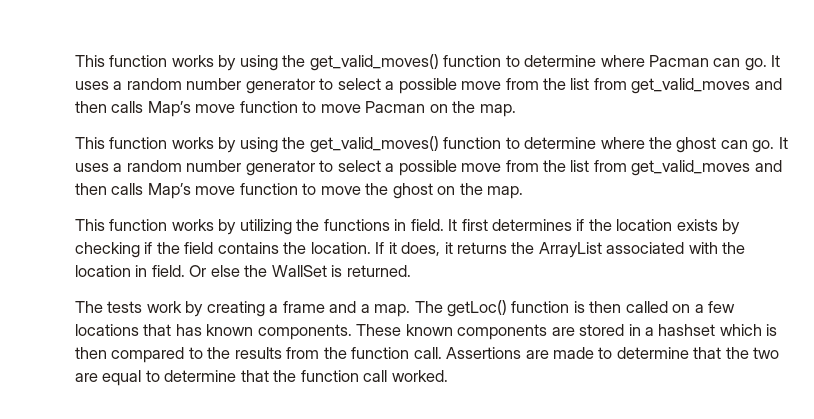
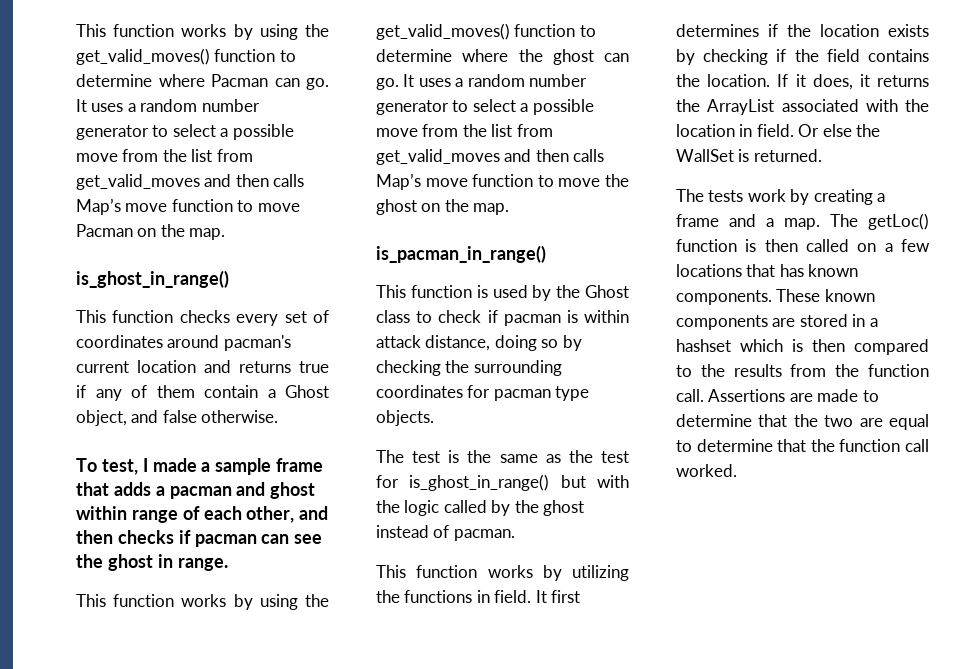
  It uses a random number generator to select a possible move from the list from get_valid_moves and then calls Map’s move function to move Pacman on the map.
+ is_ghost_in_range()
+ This function checks every set of coordinates around pacman's current location and returns true if any of them contain a Ghost object, and false otherwise.
+ To test, I made a sample frame that adds a pacman and ghost within range of each other, and then checks if pacman can see the ghost in range.
+ is_pacman_in_range()
+ This function is used by the Ghost class to check if pacman is within attack distance, doing so by checking the surrounding coordinates for pacman type objects.
+ The test is the same as the test for is_ghost_in_range() but with the logic called by the ghost instead of pacman.

